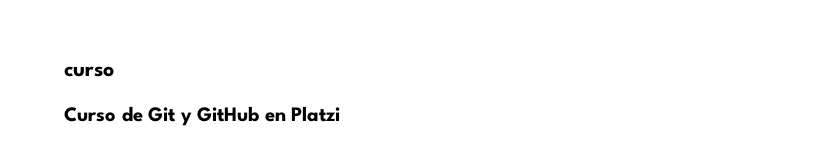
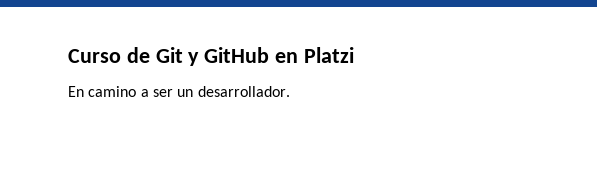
- curso
+ En camino a ser un desarrollador.

